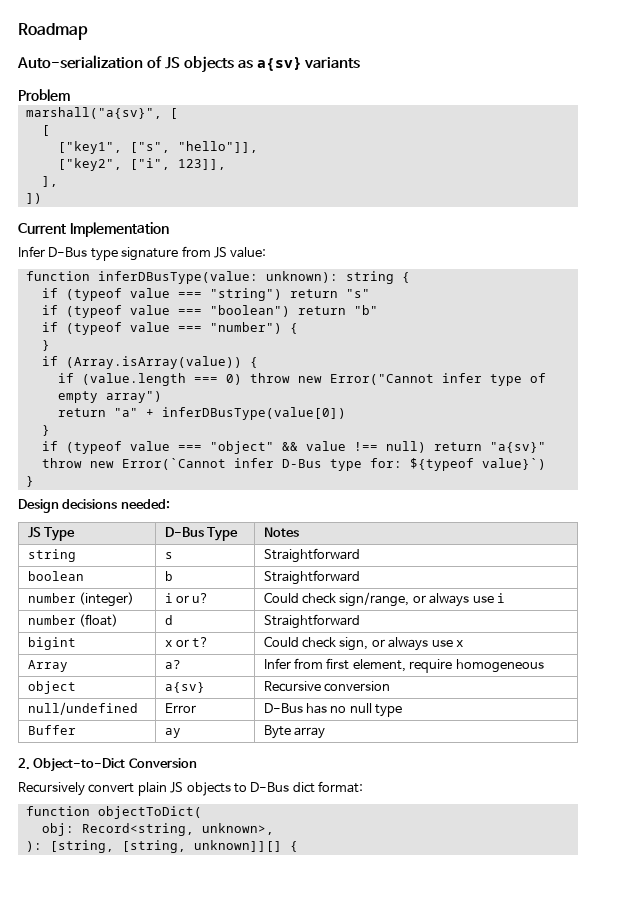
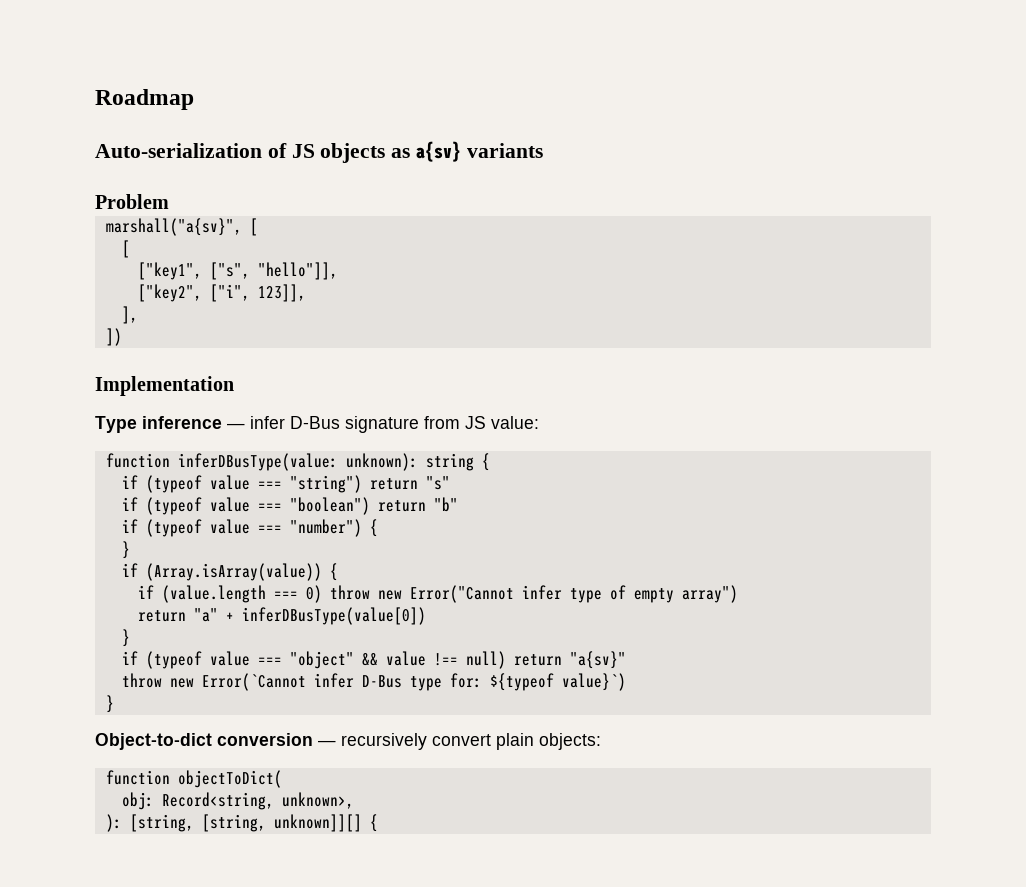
- Current Implementation
+ Implementation
- Infer D-Bus type signature from JS value:
+ Type inference — infer D-Bus signature from JS value:
- Design decisions needed:
- JS Type | D-Bus Type | Notes
- string | s | Straightforward
- boolean | b | Straightforward
- number (integer) | i or u? | Could check sign/range, or always use i
- number (float) | d | Straightforward
- bigint | x or t? | Could check sign, or always use x
- Array | a? | Infer from first element, require homogeneous
- object | a{sv} | Recursive conversion
- null/undefined | Error | D-Bus has no null type
- Buffer | ay | Byte array
- 2. Object-to-Dict Conversion
- Recursively convert plain JS objects to D-Bus dict format:
+ Object-to-dict conversion — recursively convert plain objects:

